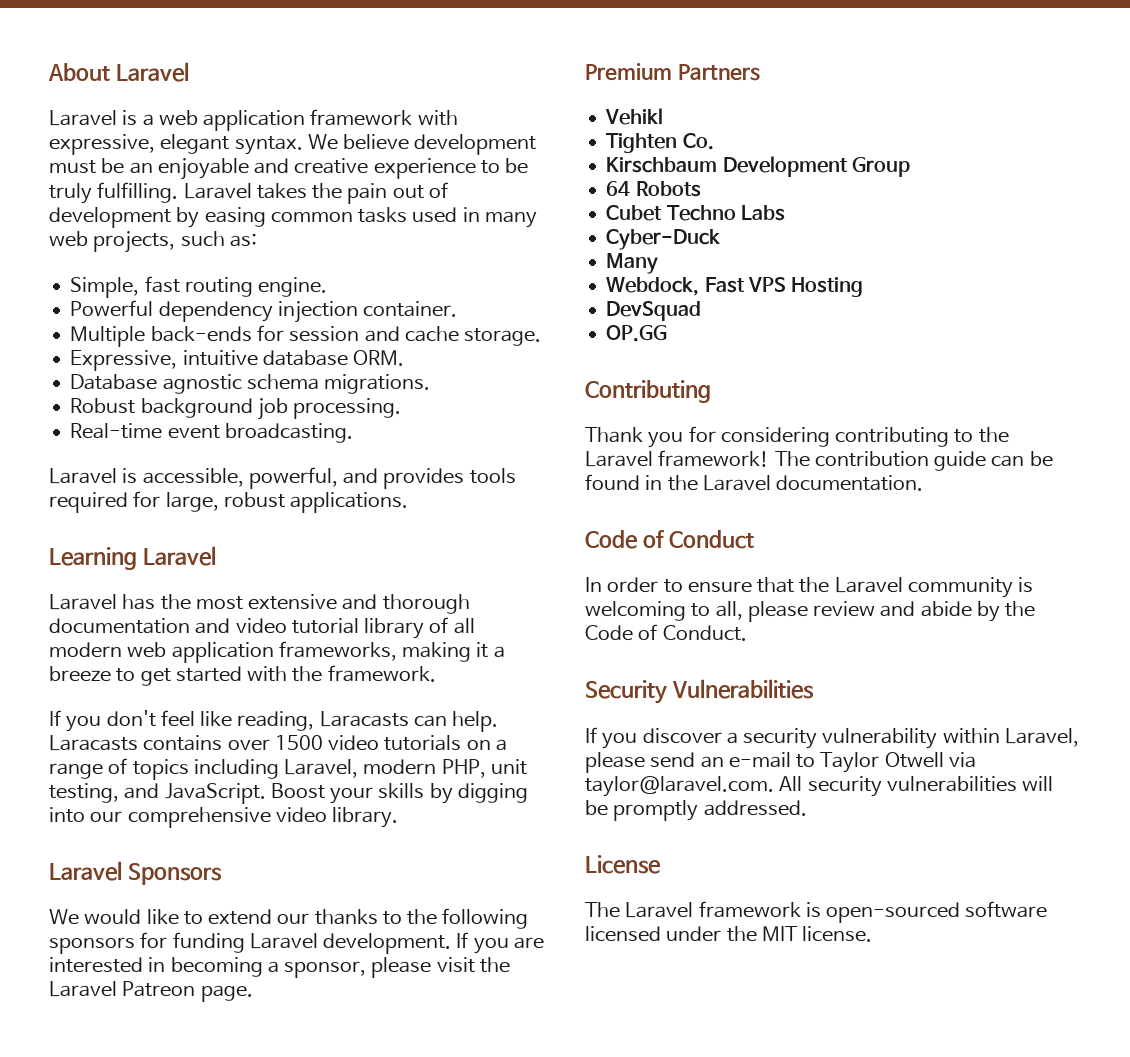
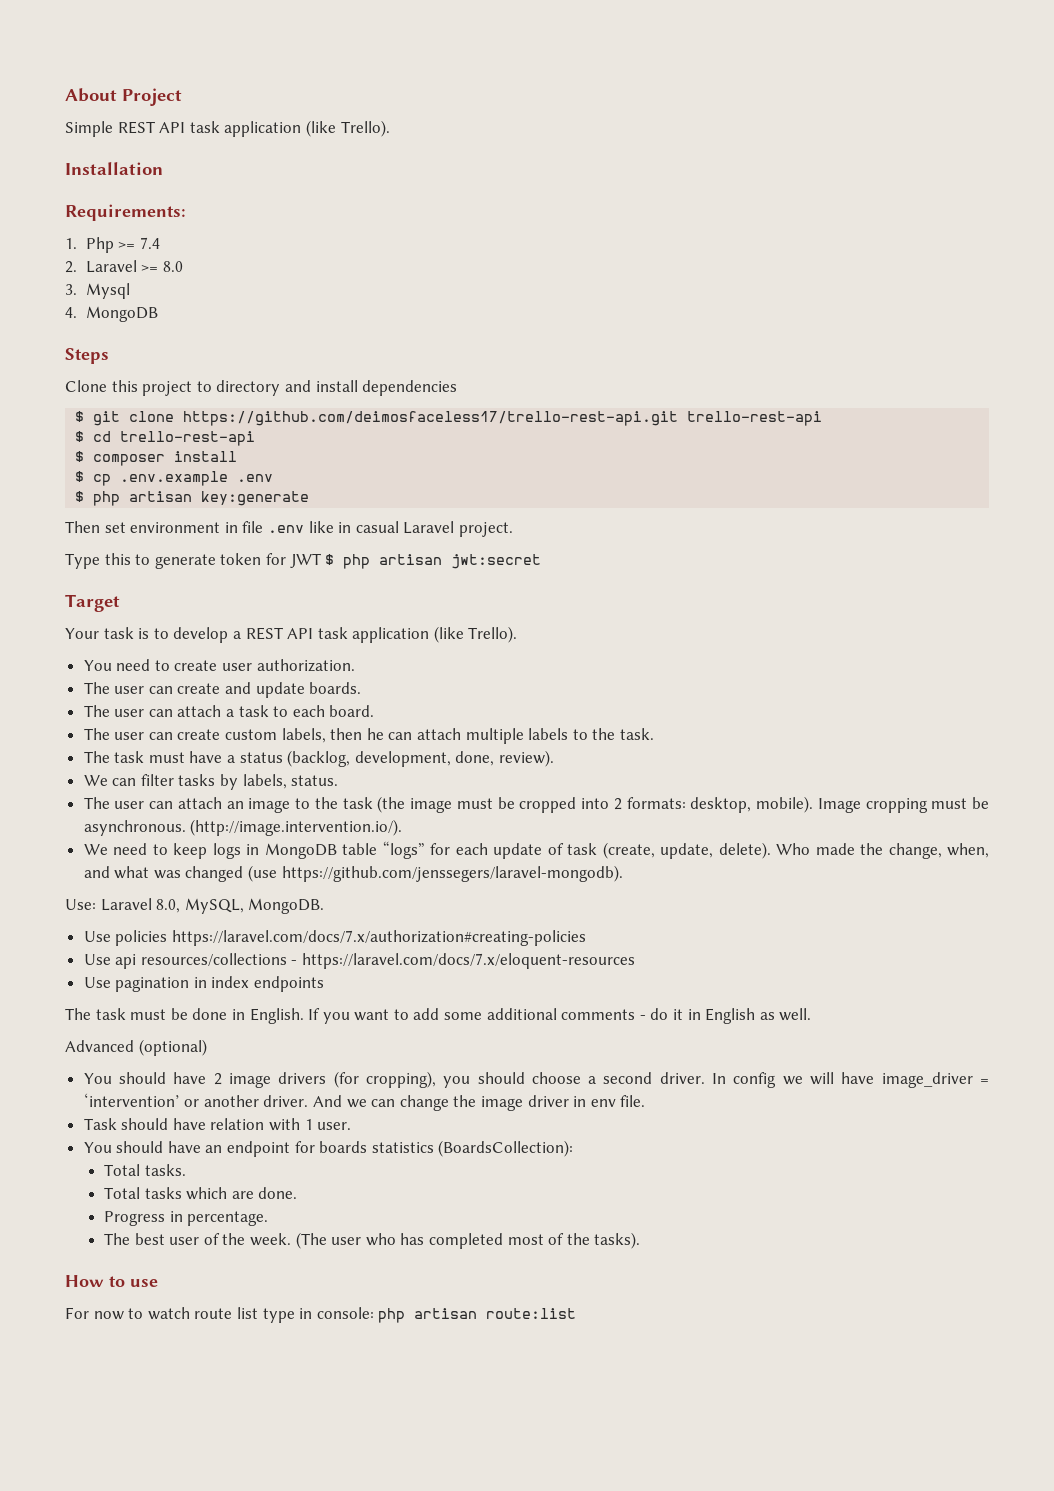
- About Laravel
- Laravel is a web application framework with expressive, elegant syntax. We believe development must be an enjoyable and creative experience to be truly fulfilling. Laravel takes the pain out of development by easing common tasks used in many web projects, such as:
- Simple, fast routing engine.
- Powerful dependency injection container.
- Multiple back-ends for session and cache storage.
- Expressive, intuitive database ORM.
- Database agnostic schema migrations.
- Robust background job processing.
- Real-time event broadcasting.
- Laravel is accessible, powerful, and provides tools required for large, robust applications.
- Learning Laravel
- Laravel has the most extensive and thorough documentation and video tutorial library of all modern web application frameworks, making it a breeze to get started with the framework.
- If you don't feel like reading, Laracasts can help. Laracasts contains over 1500 video tutorials on a range of topics including Laravel, modern PHP, unit testing, and JavaScript. Boost your skills by digging into our comprehensive video library.
- Laravel Sponsors
- We would like to extend our thanks to the following sponsors for funding Laravel development. If you are interested in becoming a sponsor, please visit the Laravel Patreon page.
- Premium Partners
- Vehikl
- Tighten Co.
- Kirschbaum Development Group
- 64 Robots
- Cubet Techno Labs
- Cyber-Duck
- Many
- Webdock, Fast VPS Hosting
- DevSquad
- OP.GG
- Contributing
- Thank you for considering contributing to the Laravel framework! The contribution guide can be found in the Laravel documentation.
- Code of Conduct
- In order to ensure that the Laravel community is welcoming to all, please review and abide by the Code of Conduct.
- Security Vulnerabilities
- If you discover a security vulnerability within Laravel, please send an e-mail to Taylor Otwell via taylor@laravel.com. All security vulnerabilities will be promptly addressed.
- License
- The Laravel framework is open-sourced software licensed under the MIT license.
+ About Project
+ Simple REST API task application (like Trello).
+ Installation
+ Requirements:
+ 1. Php >= 7.4
+ 2. Laravel >= 8.0
+ 3. Mysql
+ 4. MongoDB
+ Steps
+ Clone this project to directory and install dependencies
+ $ git clone https://github.com/deimosfaceless17/trello-rest-api.git trello-rest-api
+ $ cd trello-rest-api
+ $ composer install
+ $ cp .env.example .env
+ $ php artisan key:generate
+ Then set environment in file .env like in casual Laravel project.
+ Type this to generate token for JWT $ php artisan jwt:secret
+ Target
+ Your task is to develop a REST API task application (like Trello).
+ You need to create user authorization.
+ The user can create and update boards.
+ The user can attach a task to each board.
+ The user can create custom labels, then he can attach multiple labels to the task.
+ The task must have a status (backlog, development, done, review).
+ We can filter tasks by labels, status.
+ The user can attach an image to the task (the image must be cropped into 2 formats: desktop, mobile). Image cropping must be asynchronous. (http://image.intervention.io/).
+ We need to keep logs in MongoDB table “logs” for each update of task (create, update, delete). Who made the change, when, and what was changed (use https://github.com/jenssegers/laravel-mongodb).
+ Use: Laravel 8.0, MySQL, MongoDB.
+ Use policies https://laravel.com/docs/7.x/authorization#creating-policies
+ Use api resources/collections - https://laravel.com/docs/7.x/eloquent-resources
+ Use pagination in index endpoints
+ The task must be done in English. If you want to add some additional comments - do it in English as well.
+ Advanced (optional)
+ You should have 2 image drivers (for cropping), you should choose a second driver. In config we will have image_driver = ‘intervention’ or another driver. And we can change the image driver in env file.
+ Task should have relation with 1 user.
+ You should have an endpoint for boards statistics (BoardsCollection):
+ Total tasks.
+ Total tasks which are done.
+ Progress in percentage.
+ The best user of the week. (The user who has completed most of the tasks).
+ How to use
+ For now to watch route list type in console: php artisan route:list

